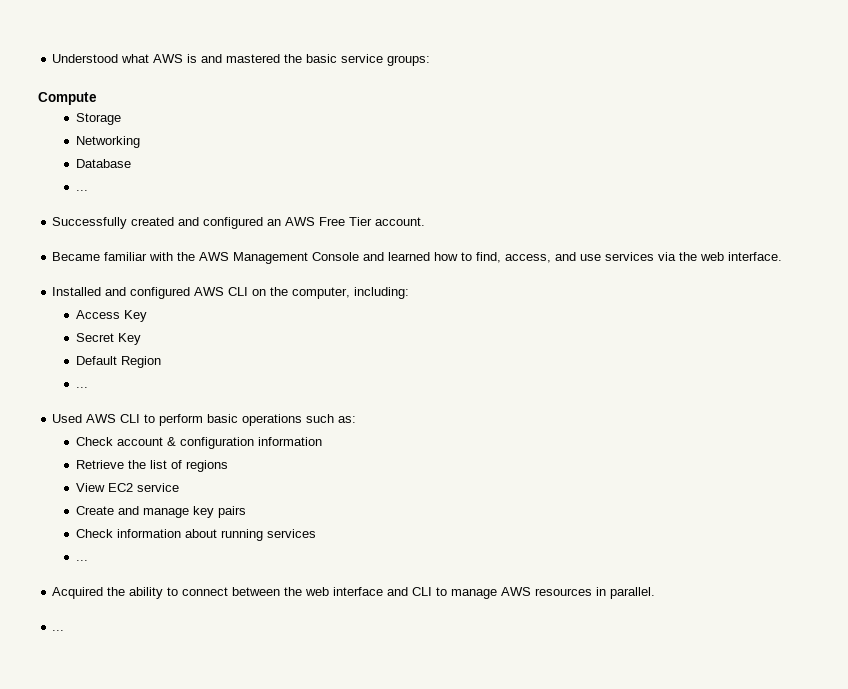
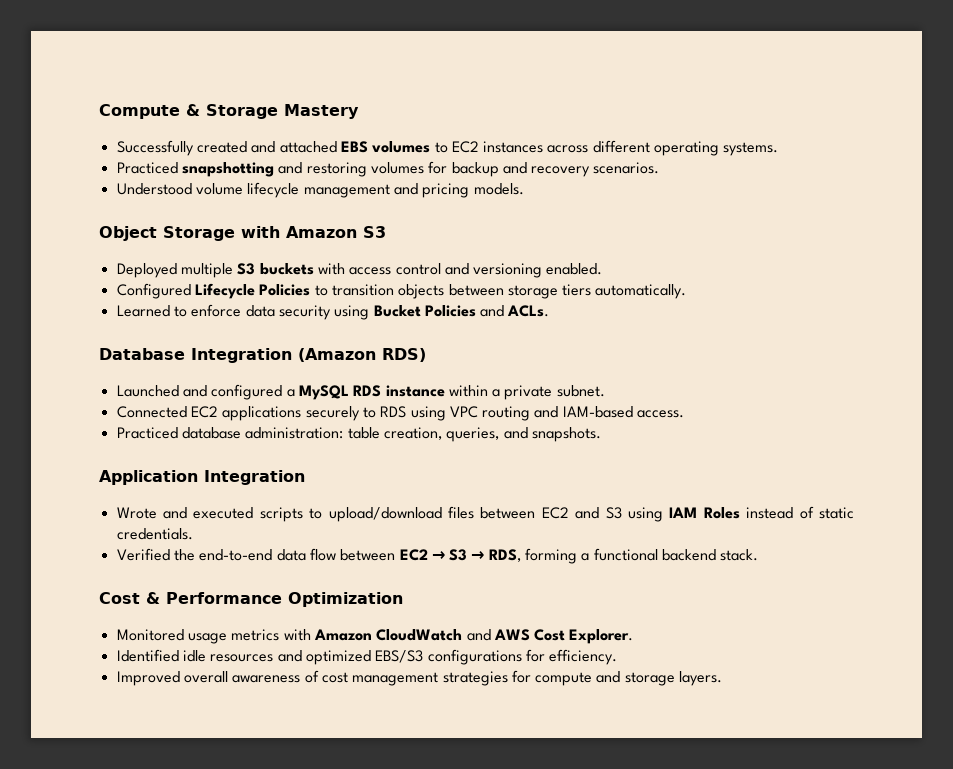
- Understood what AWS is and mastered the basic service groups:
- Compute
- Storage
- Networking
- Database
- ...
+ Compute & Storage Mastery
- Successfully created and configured an AWS Free Tier account.
- Became familiar with the AWS Management Console and learned how to find, access, and use services via the web interface.
- Installed and configured AWS CLI on the computer, including:
- Access Key
- Secret Key
- Default Region
- ...
- Used AWS CLI to perform basic operations such as:
- Check account & configuration information
- Retrieve the list of regions
- View EC2 service
- Create and manage key pairs
- Check information about running services
- ...
- Acquired the ability to connect between the web interface and CLI to manage AWS resources in parallel.
- ...
+ Successfully created and attached EBS volumes to EC2 instances across different operating systems.
+ Practiced snapshotting and restoring volumes for backup and recovery scenarios.
+ Understood volume lifecycle management and pricing models.
+ Object Storage with Amazon S3
+ Deployed multiple S3 buckets with access control and versioning enabled.
+ Configured Lifecycle Policies to transition objects between storage tiers automatically.
+ Learned to enforce data security using Bucket Policies and ACLs.
+ Database Integration (Amazon RDS)
+ Launched and configured a MySQL RDS instance within a private subnet.
+ Connected EC2 applications securely to RDS using VPC routing and IAM-based access.
+ Practiced database administration: table creation, queries, and snapshots.
+ Application Integration
+ Wrote and executed scripts to upload/download files between EC2 and S3 using IAM Roles instead of static credentials.
+ Verified the end-to-end data flow between EC2 → S3 → RDS, forming a functional backend stack.
+ Cost & Performance Optimization
+ Monitored usage metrics with Amazon CloudWatch and AWS Cost Explorer.
+ Identified idle resources and optimized EBS/S3 configurations for efficiency.
+ Improved overall awareness of cost management strategies for compute and storage layers.

